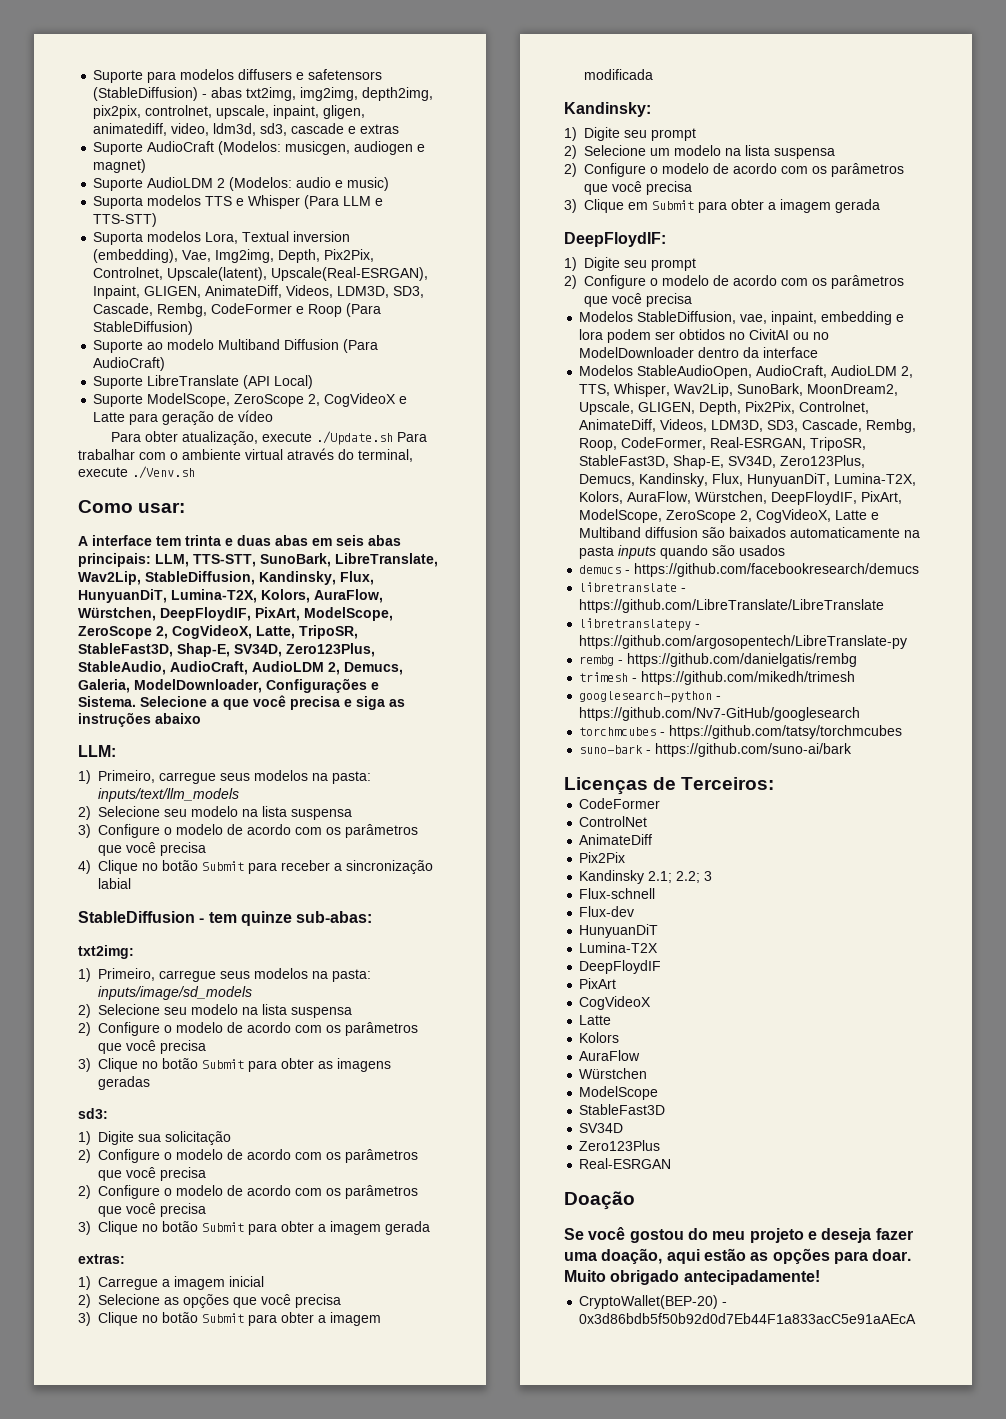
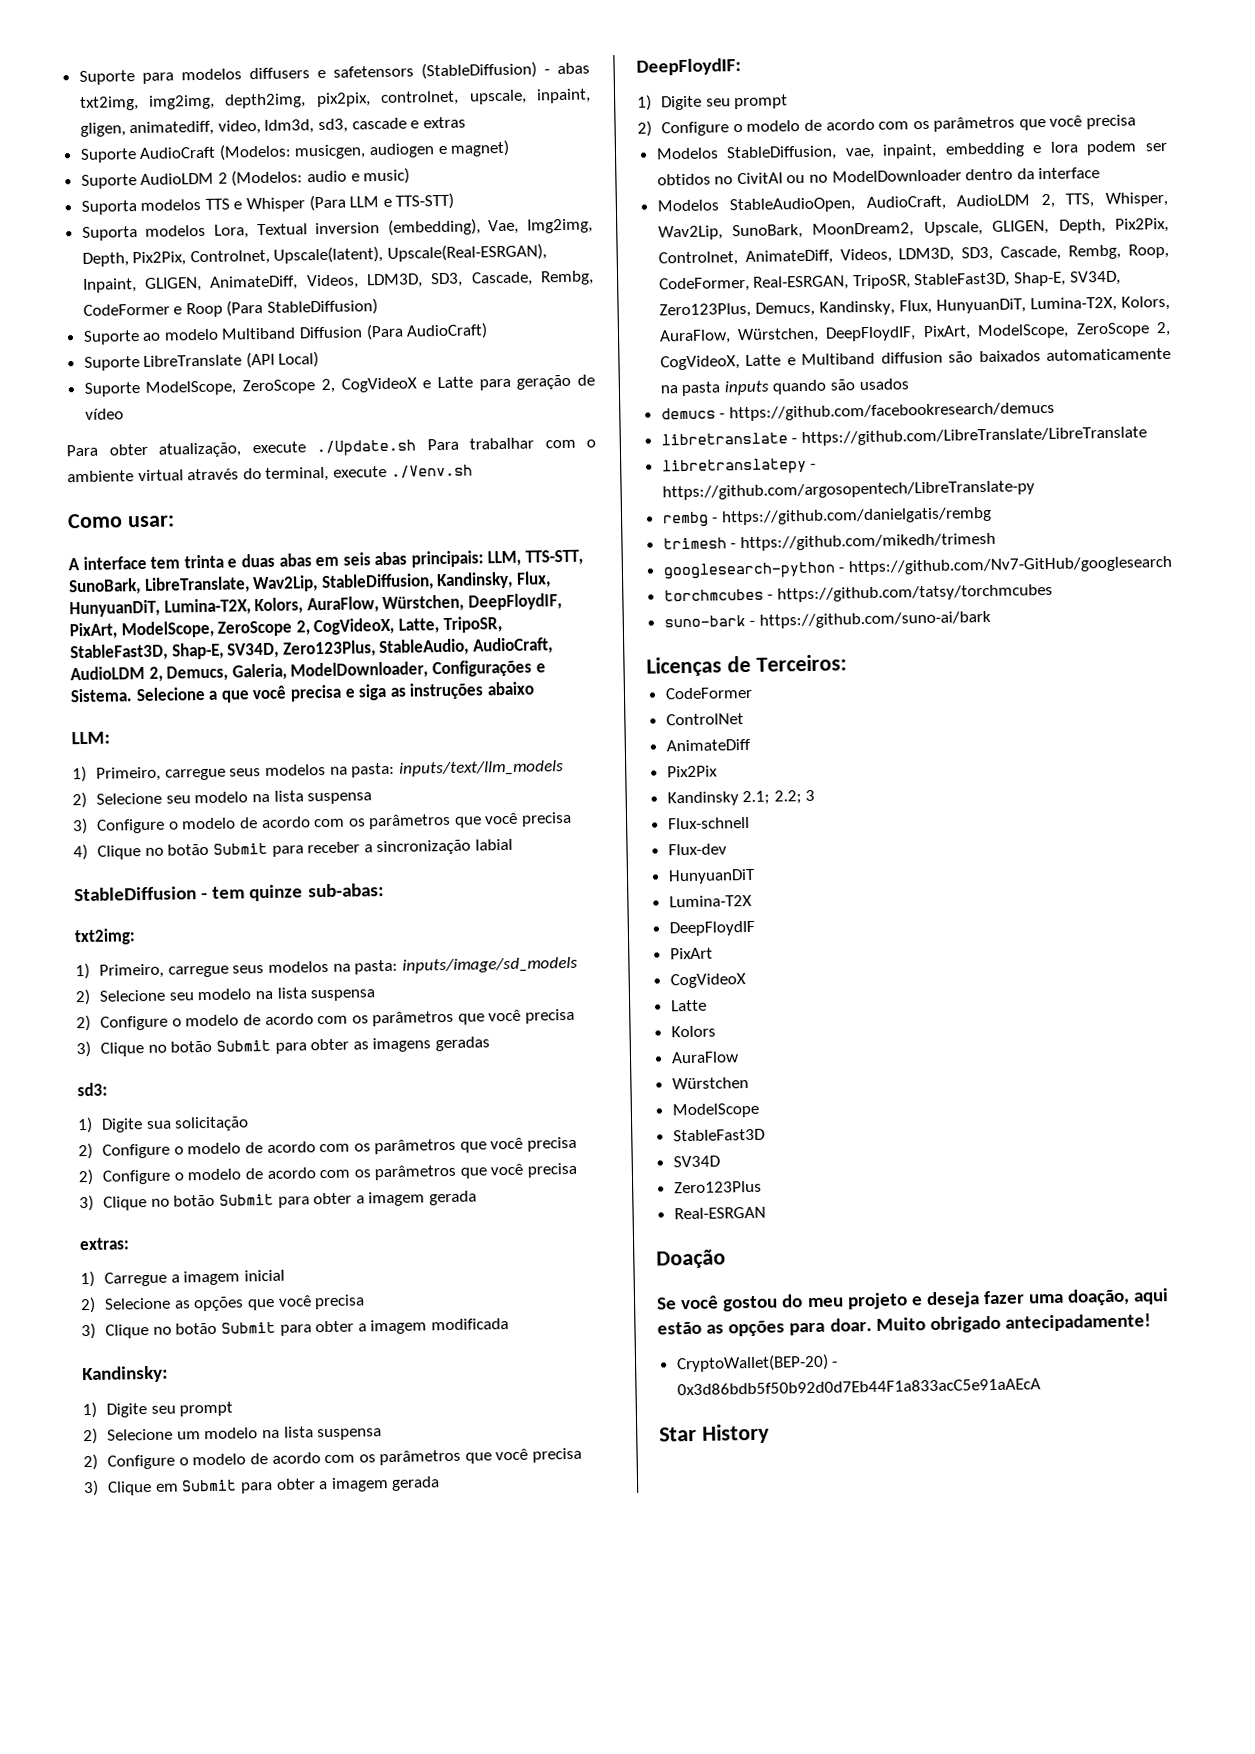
+ Star History

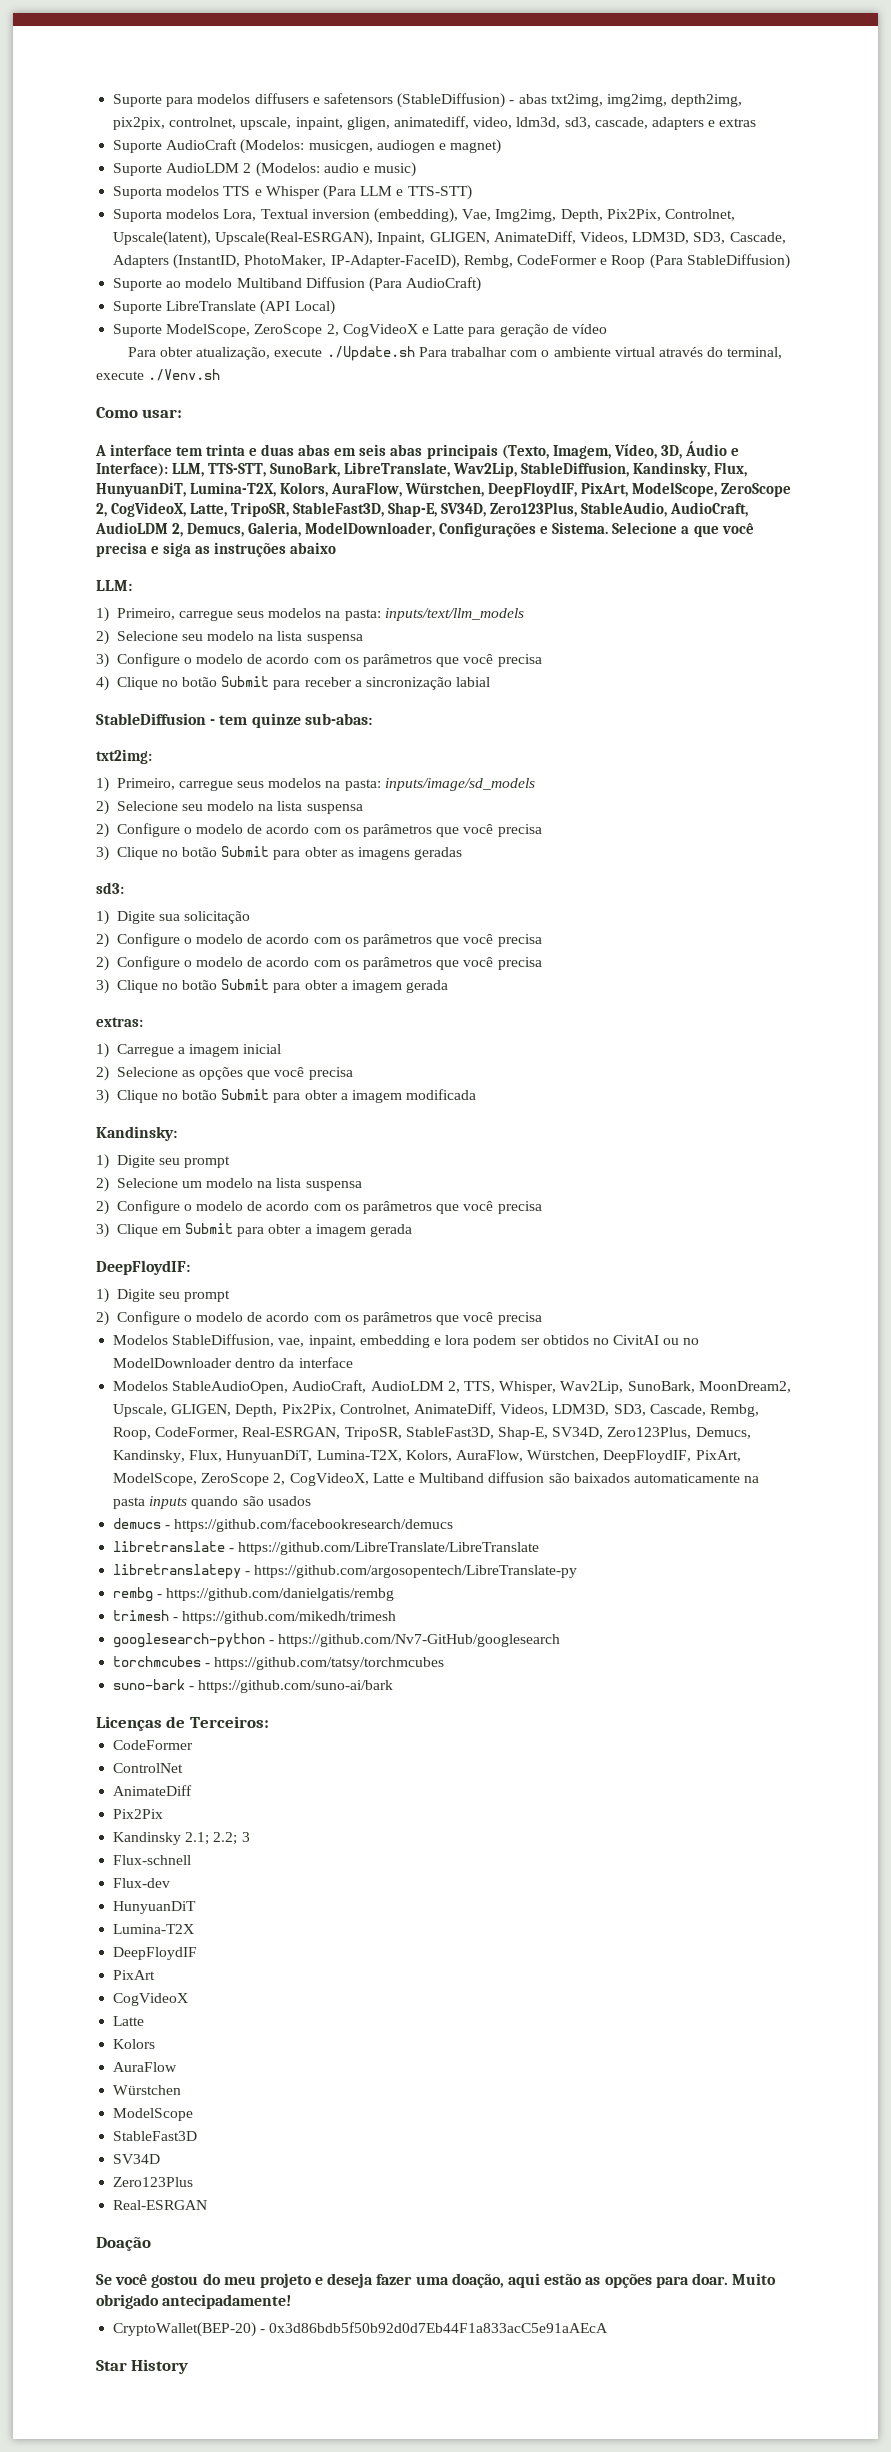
- Suporte para modelos diffusers e safetensors (StableDiffusion) - abas txt2img, img2img, depth2img, pix2pix, controlnet, upscale, inpaint, gligen, animatediff, video, ldm3d, sd3, cascade e extras
+ Suporte para modelos diffusers e safetensors (StableDiffusion) - abas txt2img, img2img, depth2img, pix2pix, controlnet, upscale, inpaint, gligen, animatediff, video, ldm3d, sd3, cascade, adapters e extras
- Suporta modelos Lora, Textual inversion (embedding), Vae, Img2img, Depth, Pix2Pix, Controlnet, Upscale(latent), Upscale(Real-ESRGAN), Inpaint, GLIGEN, AnimateDiff, Videos, LDM3D, SD3, Cascade, Rembg, CodeFormer e Roop (Para StableDiffusion)
+ Suporta modelos Lora, Textual inversion (embedding), Vae, Img2img, Depth, Pix2Pix, Controlnet, Upscale(latent), Upscale(Real-ESRGAN), Inpaint, GLIGEN, AnimateDiff, Videos, LDM3D, SD3, Cascade, Adapters (InstantID, PhotoMaker, IP-Adapter-FaceID), Rembg, CodeFormer e Roop (Para StableDiffusion)
- A interface tem trinta e duas abas em seis abas principais: LLM, TTS-STT, SunoBark, LibreTranslate, Wav2Lip, StableDiffusion, Kandinsky, Flux, HunyuanDiT, Lumina-T2X, Kolors, AuraFlow, Würstchen, DeepFloydIF, PixArt, ModelScope, ZeroScope 2, CogVideoX, Latte, TripoSR, StableFast3D, Shap-E, SV34D, Zero123Plus, StableAudio, AudioCraft, AudioLDM 2, Demucs, Galeria, ModelDownloader, Configurações e Sistema.
+ A interface tem trinta e duas abas em seis abas principais (Texto, Imagem, Vídeo, 3D, Áudio e Interface): LLM, TTS-STT, SunoBark, LibreTranslate, Wav2Lip, StableDiffusion, Kandinsky, Flux, HunyuanDiT, Lumina-T2X, Kolors, AuraFlow, Würstchen, DeepFloydIF, PixArt, ModelScope, ZeroScope 2, CogVideoX, Latte, TripoSR, StableFast3D, Shap-E, SV34D, Zero123Plus, StableAudio, AudioCraft, AudioLDM 2, Demucs, Galeria, ModelDownloader, Configurações e Sistema.

